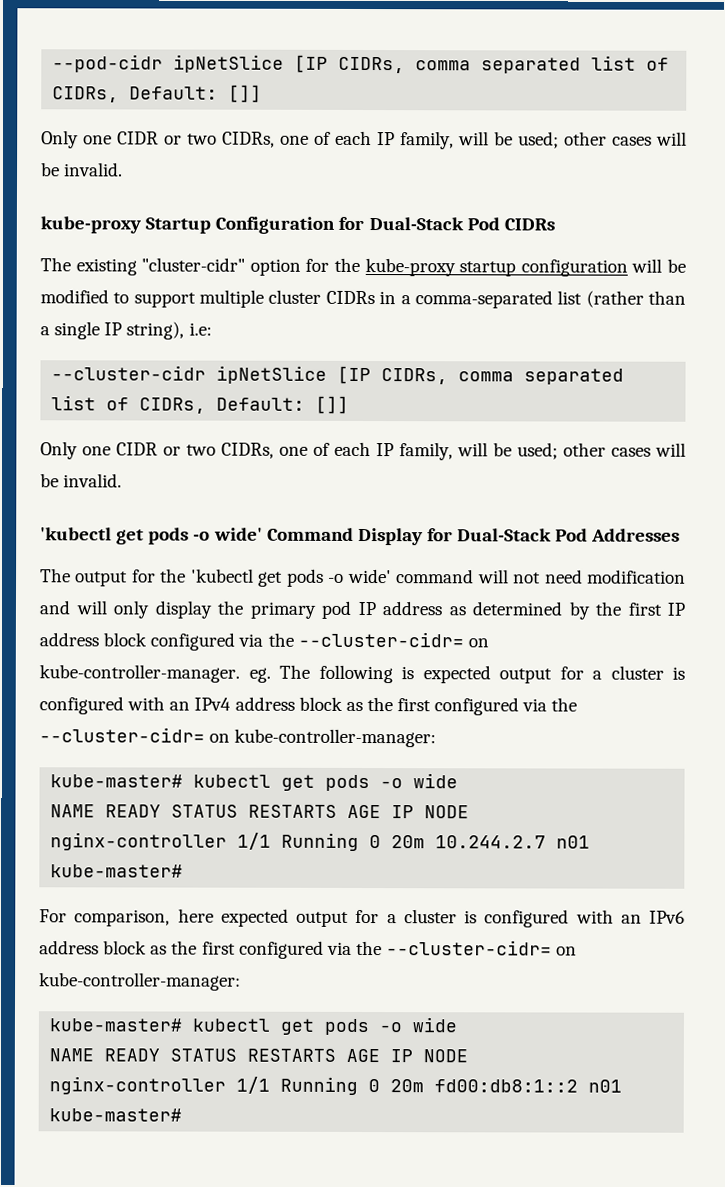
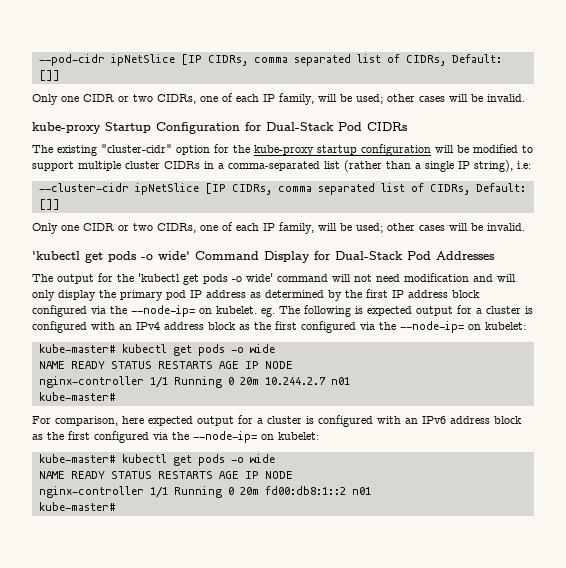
- The output for the 'kubectl get pods -o wide' command will not need modification and will only display the primary pod IP address as determined by the first IP address block configured via the --cluster-cidr= on kube-controller-manager. eg. The following is expected output for a cluster is configured with an IPv4 address block as the first configured via the --cluster-cidr= on kube-controller-manager:
+ The output for the 'kubectl get pods -o wide' command will not need modification and will only display the primary pod IP address as determined by the first IP address block configured via the --node-ip= on kubelet. eg. The following is expected output for a cluster is configured with an IPv4 address block as the first configured via the --node-ip= on kubelet:
- For comparison, here expected output for a cluster is configured with an IPv6 address block as the first configured via the --cluster-cidr= on kube-controller-manager:
+ For comparison, here expected output for a cluster is configured with an IPv6 address block as the first configured via the --node-ip= on kubelet:

